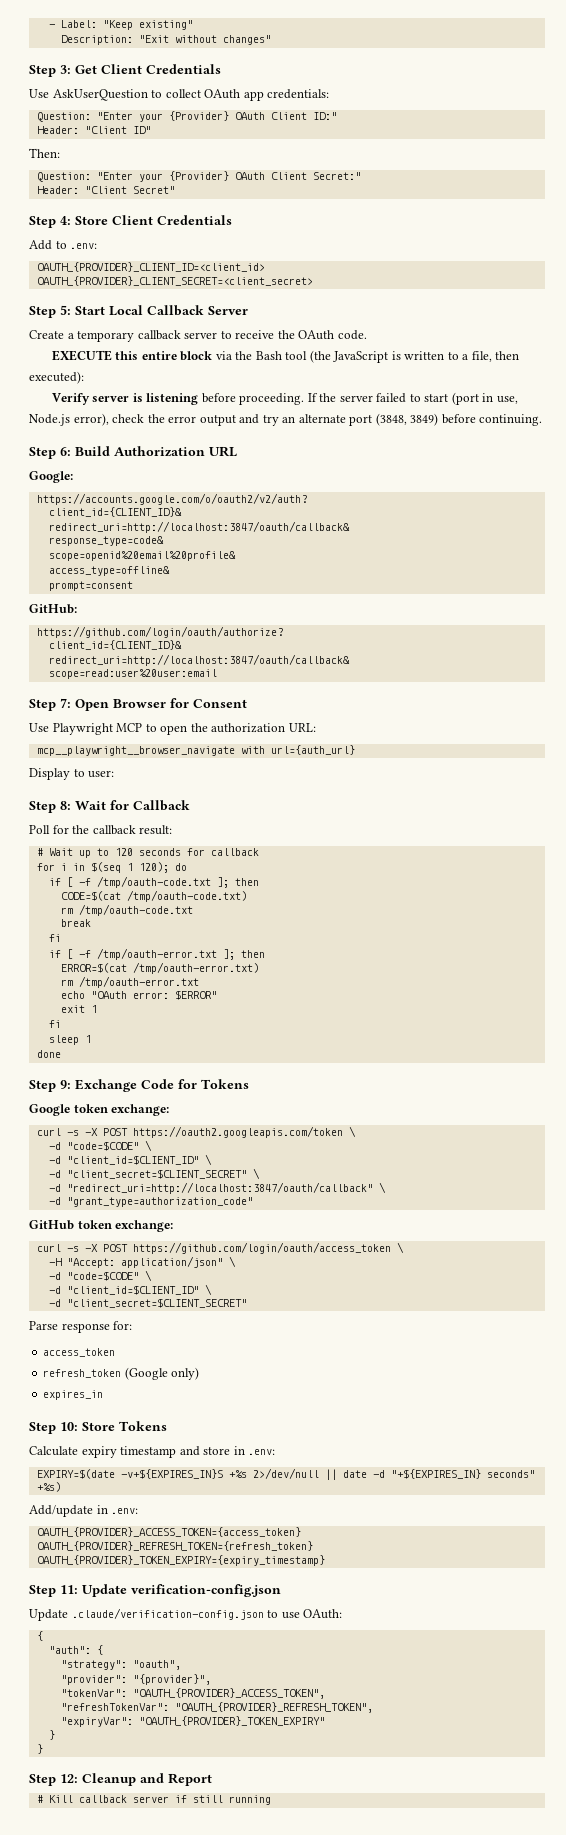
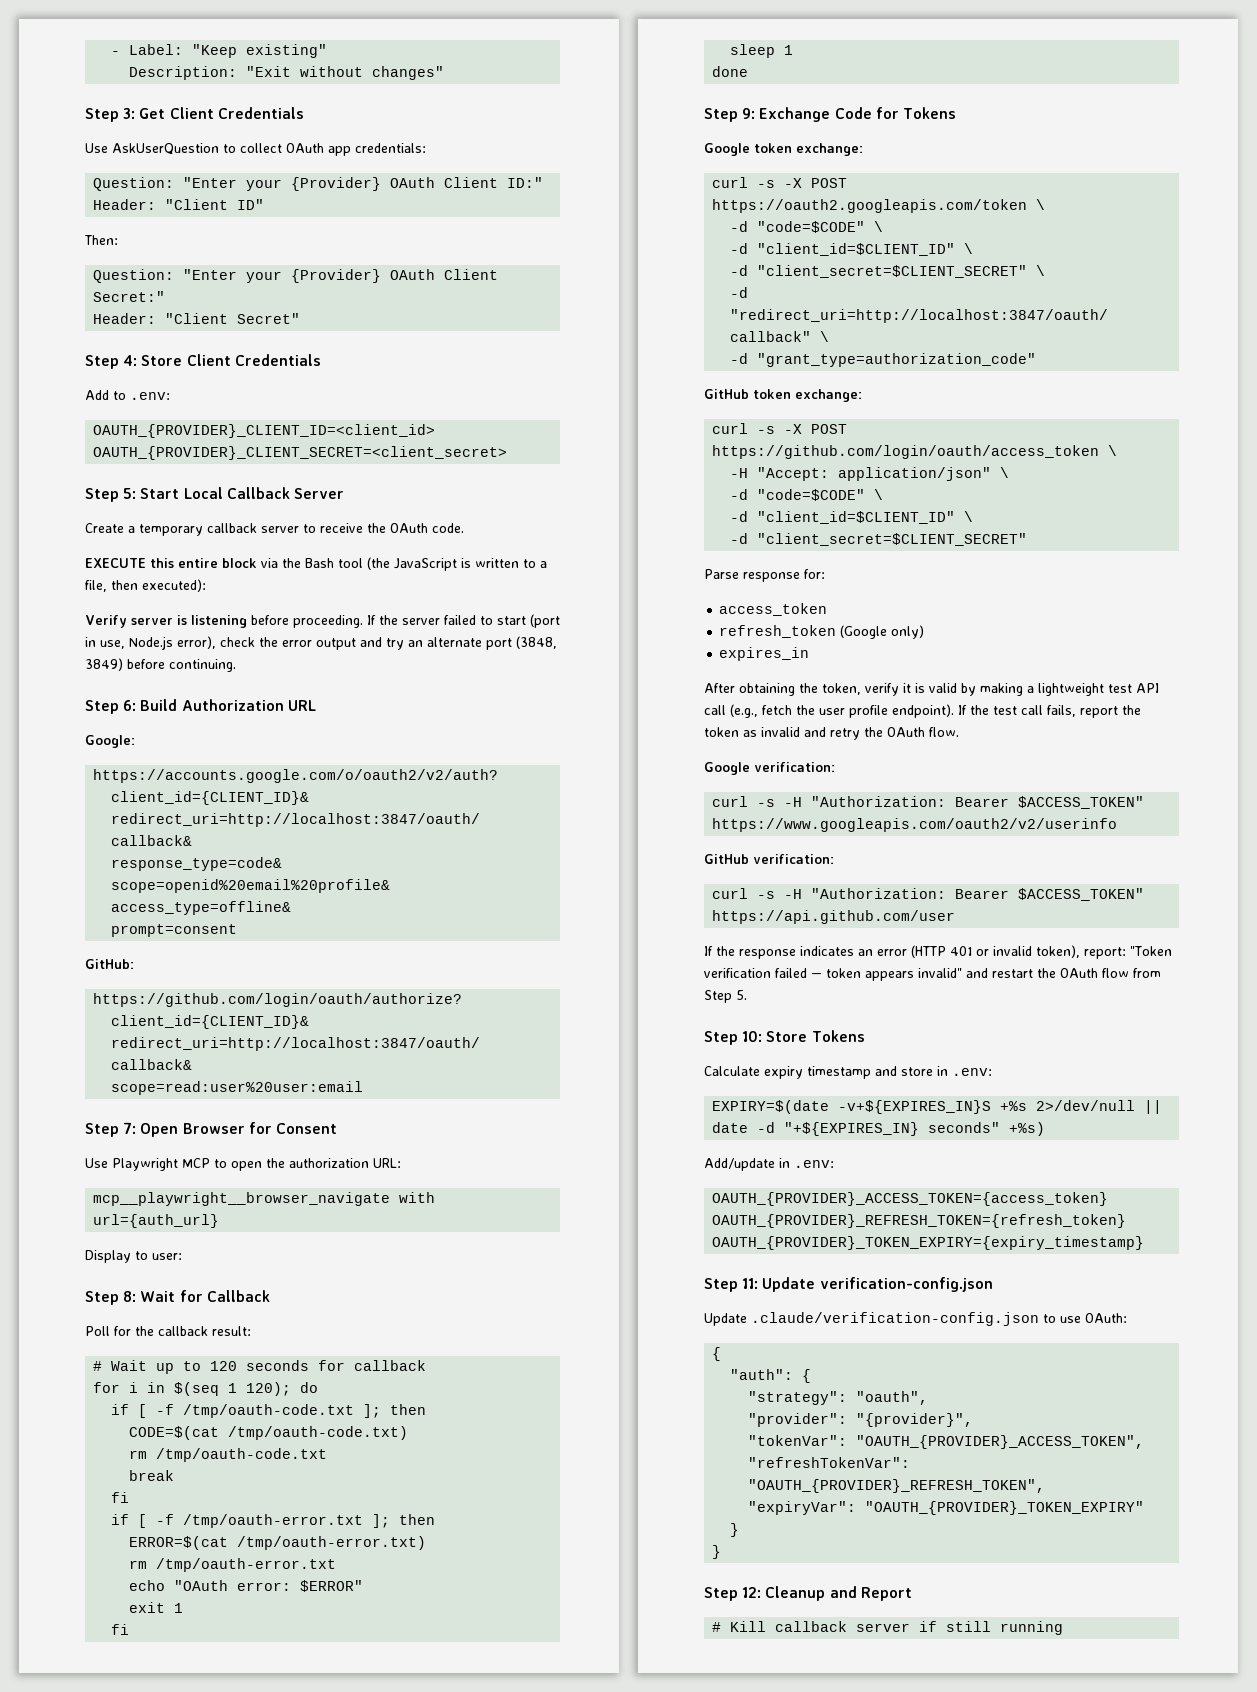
+ After obtaining the token, verify it is valid by making a lightweight test API call (e.g., fetch the user profile endpoint). If the test call fails, report the token as invalid and retry the OAuth flow.
+ Google verification:
+ curl -s -H "Authorization: Bearer $ACCESS_TOKEN" https://www.googleapis.com/oauth2/v2/userinfo
+ GitHub verification:
+ curl -s -H "Authorization: Bearer $ACCESS_TOKEN" https://api.github.com/user
+ If the response indicates an error (HTTP 401 or invalid token), report: "Token verification failed — token appears invalid" and restart the OAuth flow from Step 5.

